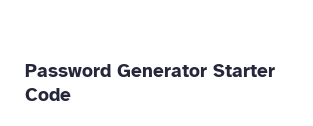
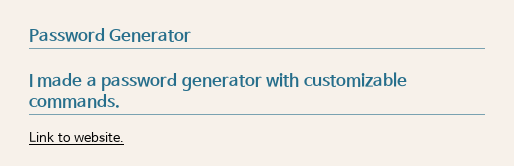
- Password Generator Starter Code
+ Password Generator
+ I made a password generator with customizable commands.
+ Link to website.

